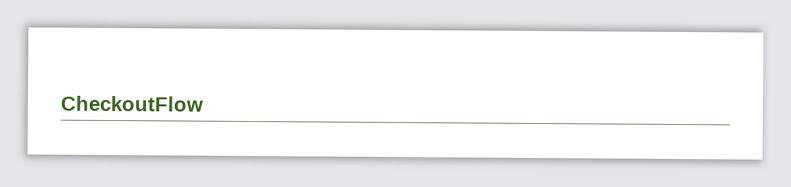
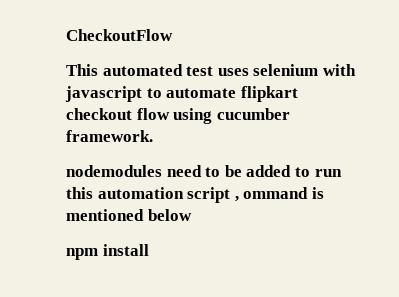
+ This automated test uses selenium with javascript to automate flipkart checkout flow using cucumber framework.
+ nodemodules need to be added to run this automation script , ommand is mentioned below
+ npm install

